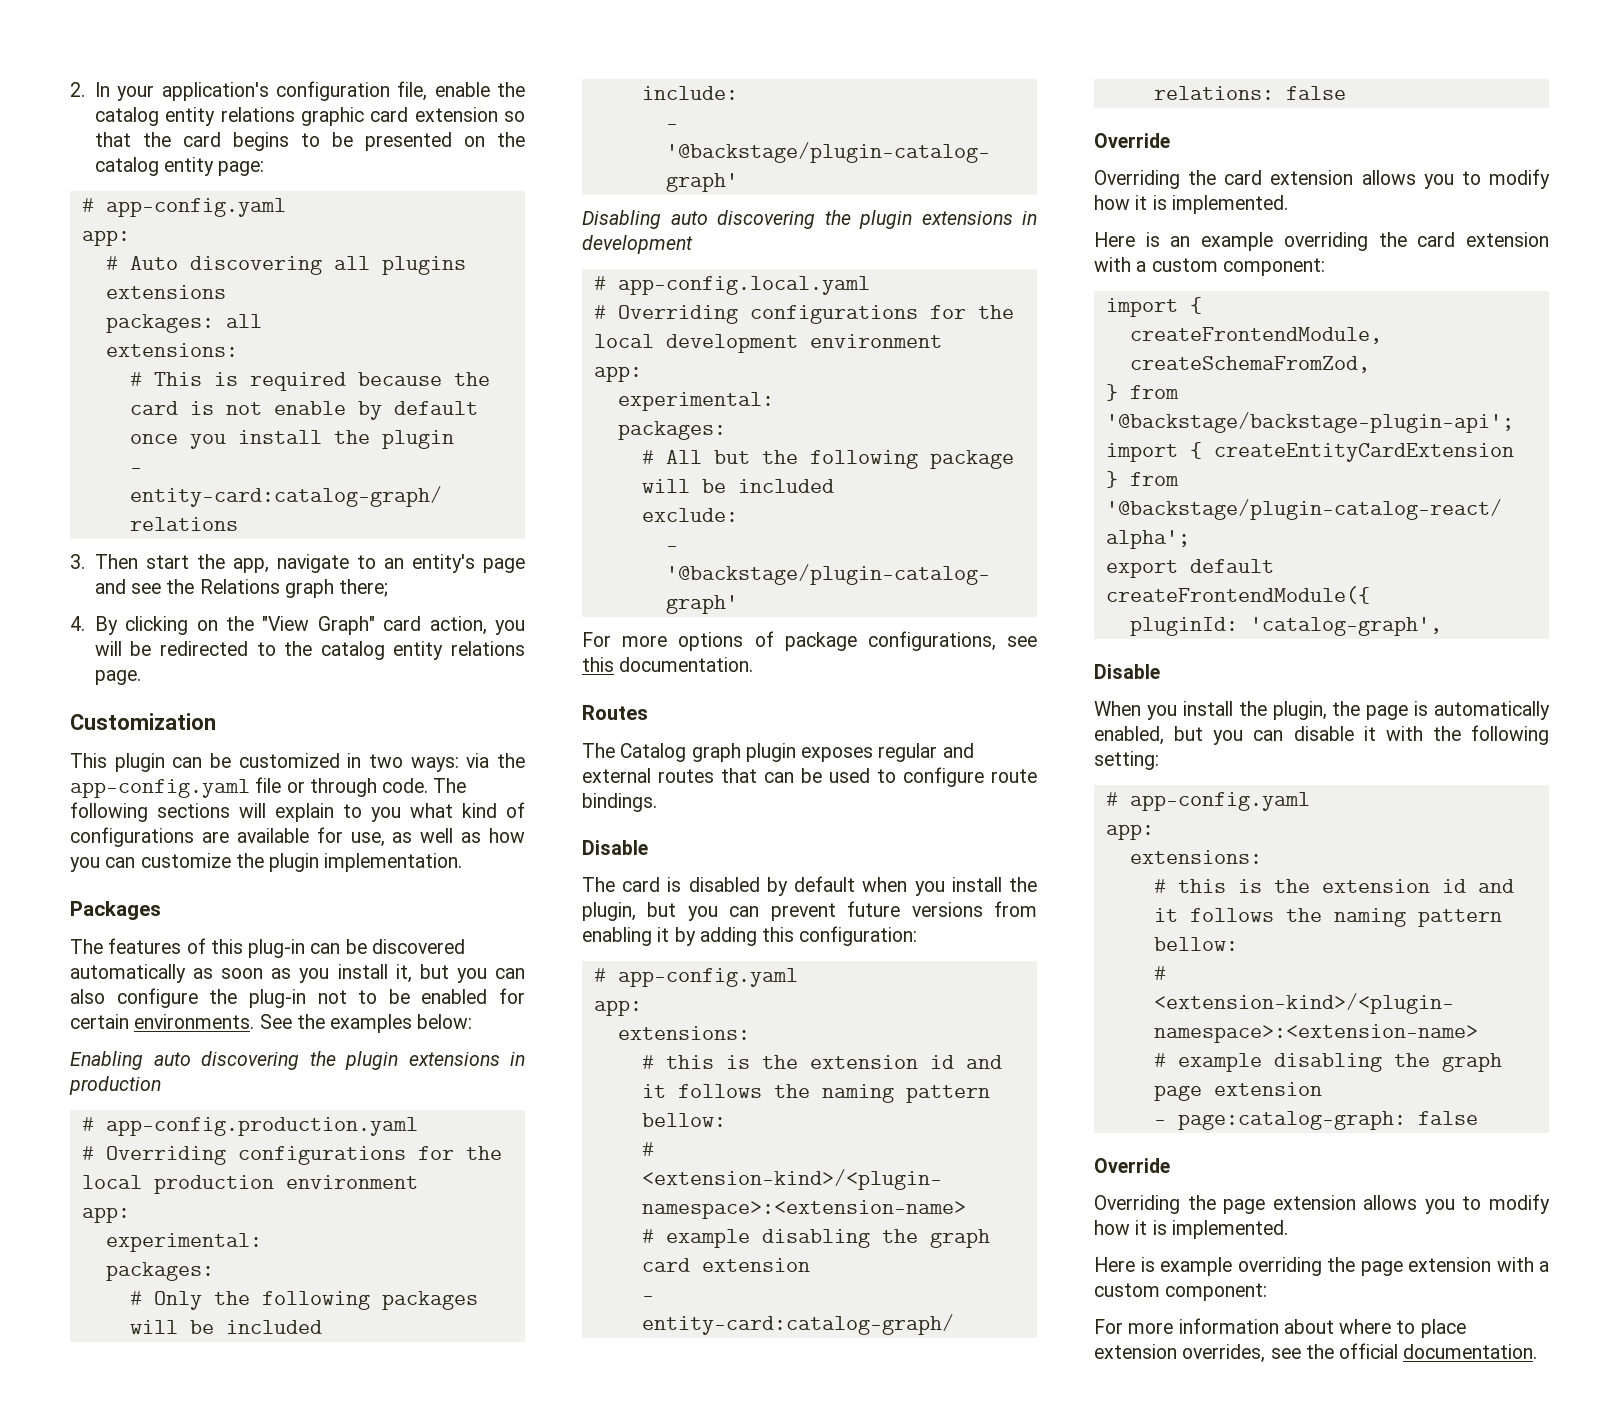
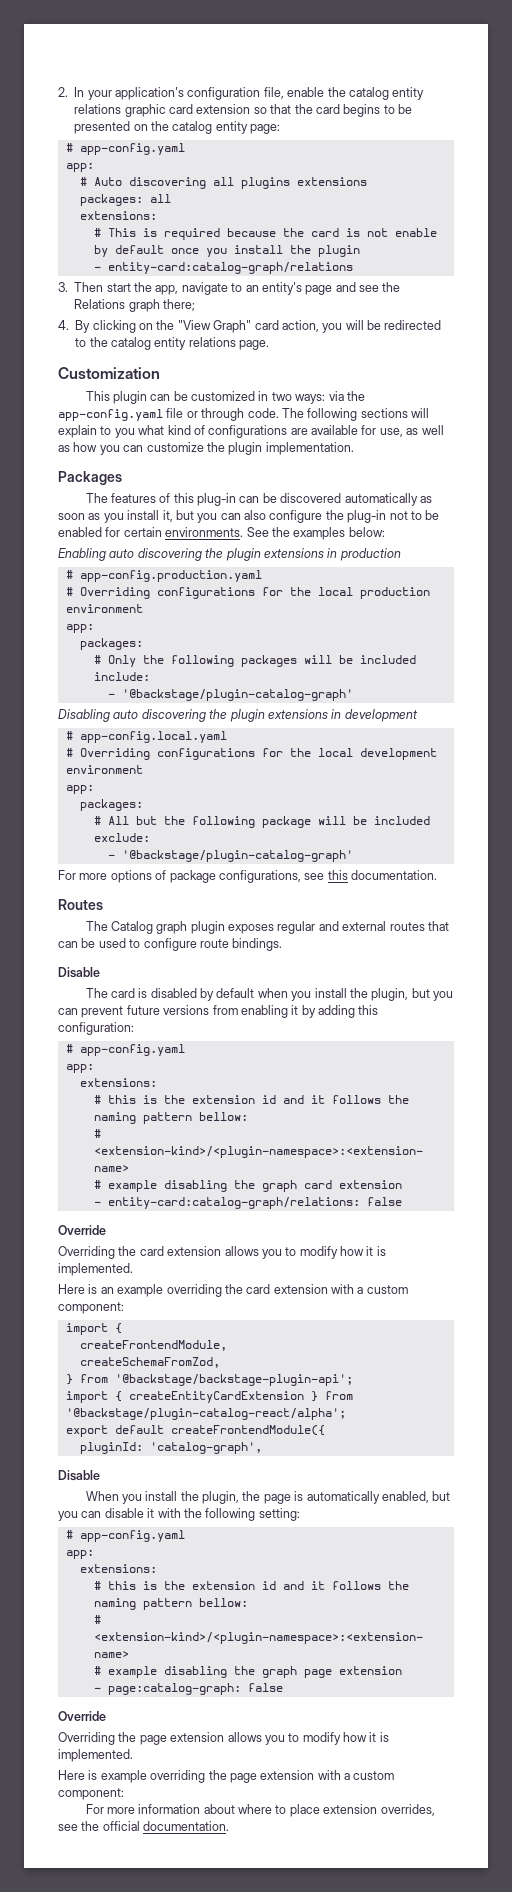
  # Overriding configurations for the local production environment
  app:
- experimental:
  # Overriding configurations for the local development environment
  app:
- experimental:

